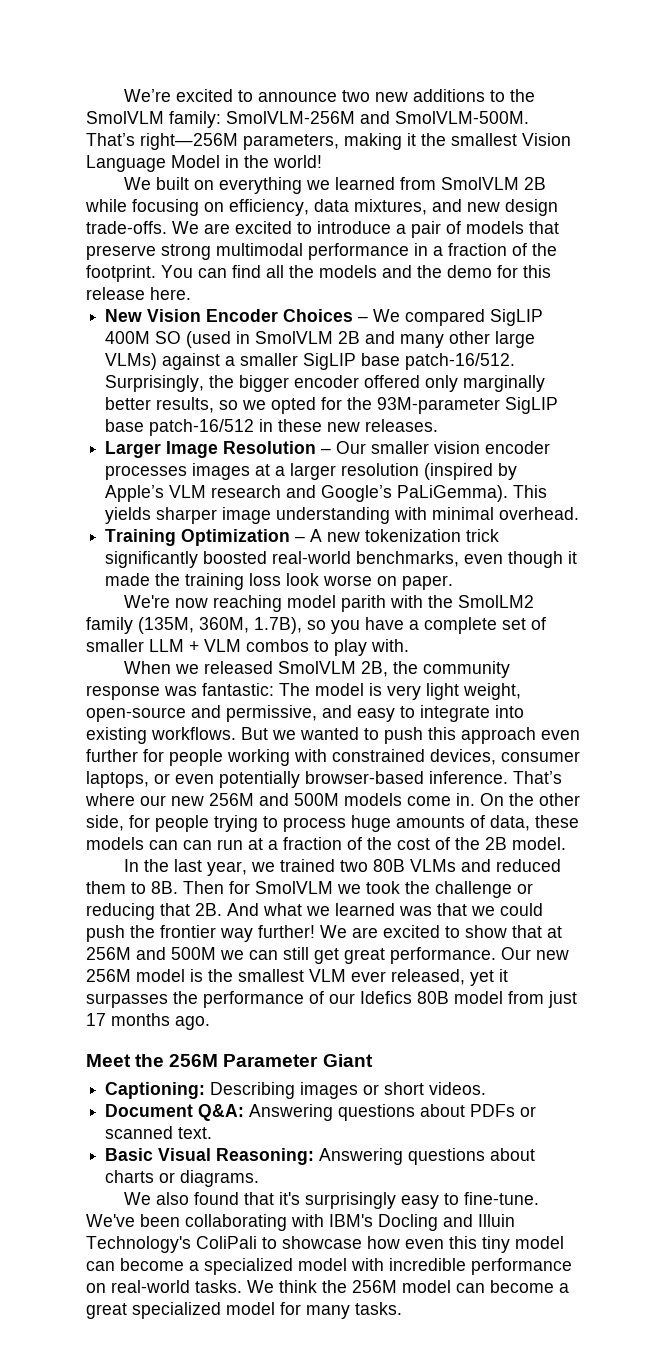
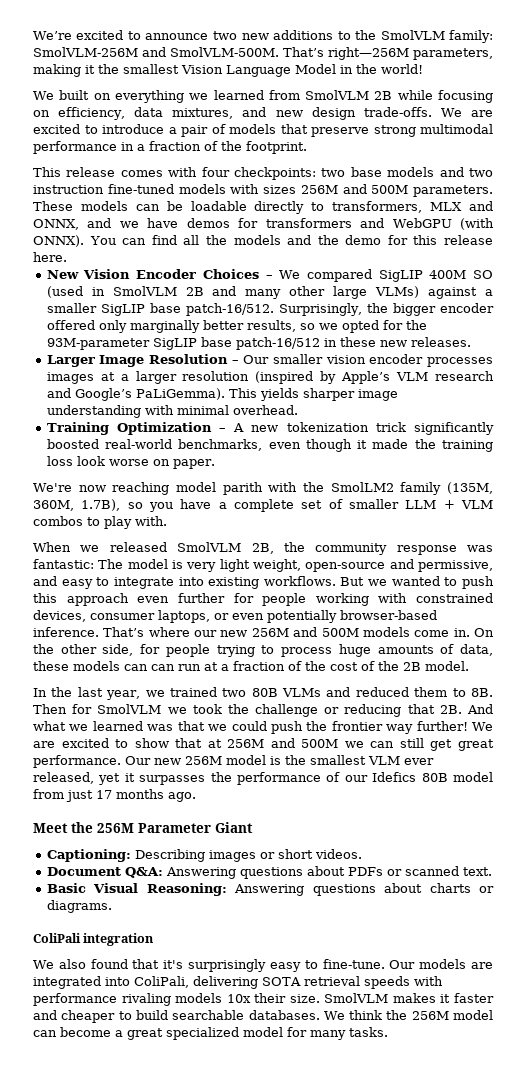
- We are excited to introduce a pair of models that preserve strong multimodal performance in a fraction of the footprint. You can find all the models and the demo for this release here.
+ We are excited to introduce a pair of models that preserve strong multimodal performance in a fraction of the footprint.
+ This release comes with four checkpoints: two base models and two instruction fine-tuned models with sizes 256M and 500M parameters. These models can be loadable directly to transformers, MLX and ONNX, and we have demos for transformers and WebGPU (with ONNX). You can find all the models and the demo for this release here.
+ ColiPali integration
- We've been collaborating with IBM's Docling and Illuin Technology's ColiPali to showcase how even this tiny model can become a specialized model with incredible performance on real-world tasks.
+ Our models are integrated into ColiPali, delivering SOTA retrieval speeds with performance rivaling models 10x their size. SmolVLM makes it faster and cheaper to build searchable databases.

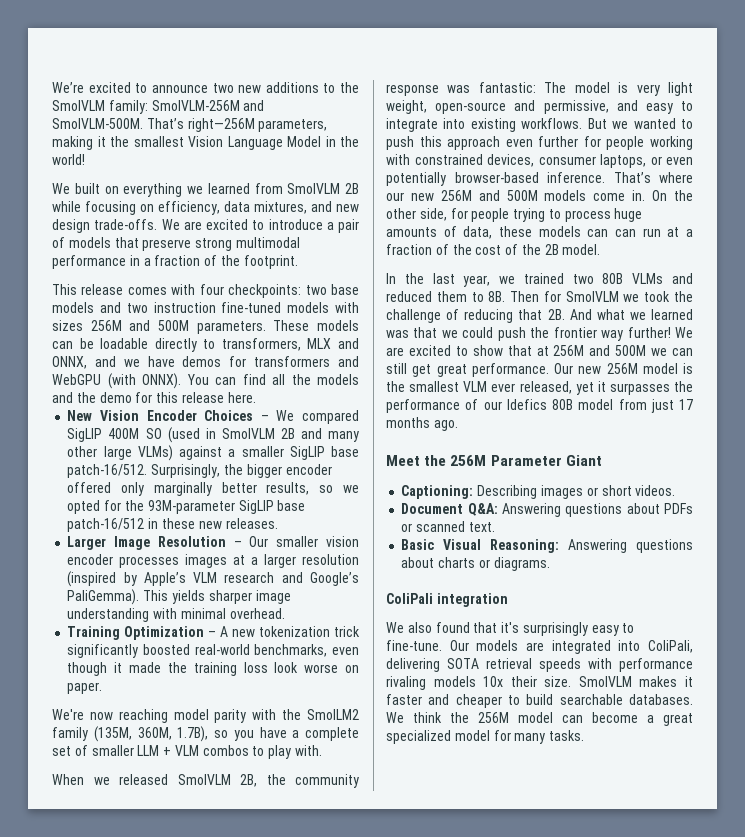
- Larger Image Resolution – Our smaller vision encoder processes images at a larger resolution (inspired by Apple’s VLM research and Google’s PaLiGemma).
+ Larger Image Resolution – Our smaller vision encoder processes images at a larger resolution (inspired by Apple’s VLM research and Google’s PaliGemma).
- We're now reaching model parith with the SmolLM2 family (135M, 360M, 1.7B), so you have a complete set of smaller LLM + VLM combos to play with.
+ We're now reaching model parity with the SmolLM2 family (135M, 360M, 1.7B), so you have a complete set of smaller LLM + VLM combos to play with.
- Then for SmolVLM we took the challenge or reducing that 2B.
+ Then for SmolVLM we took the challenge of reducing that 2B.

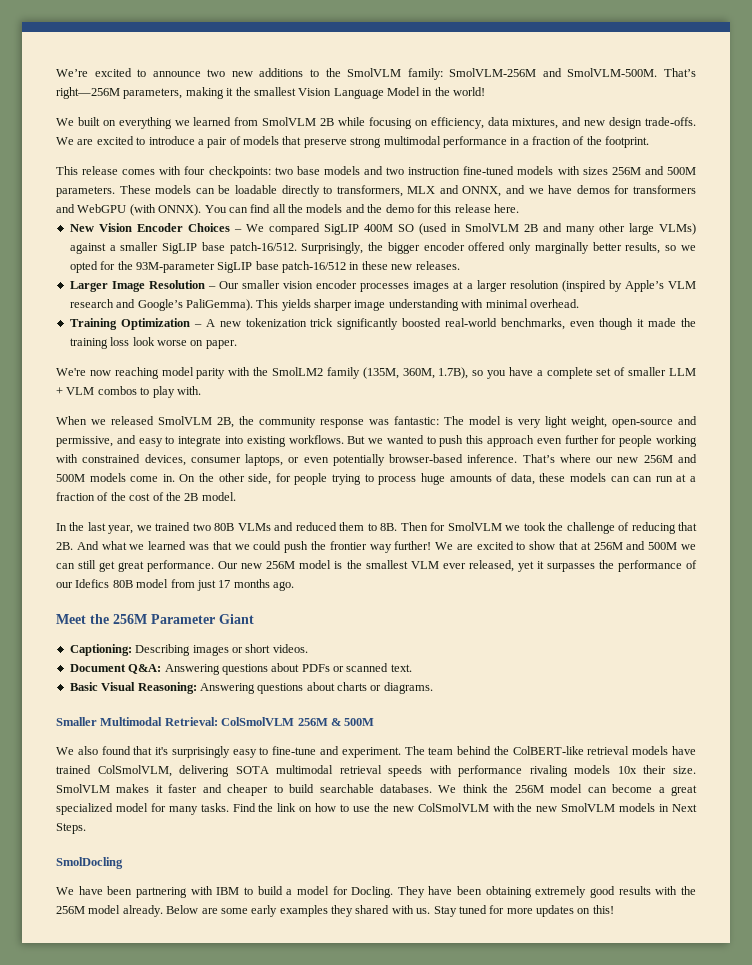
- ColiPali integration
+ Smaller Multimodal Retrieval: ColSmolVLM 256M & 500M
- We also found that it's surprisingly easy to fine-tune. Our models are integrated into ColiPali, delivering SOTA retrieval speeds with performance rivaling models 10x their size.
+ We also found that it's surprisingly easy to fine-tune and experiment. The team behind the ColBERT-like retrieval models have trained ColSmolVLM, delivering SOTA multimodal retrieval speeds with performance rivaling models 10x their size.
+ Find the link on how to use the new ColSmolVLM with the new SmolVLM models in Next Steps.
+ SmolDocling
+ We have been partnering with IBM to build a model for Docling. They have been obtaining extremely good results with the 256M model already. Below are some early examples they shared with us. Stay tuned for more updates on this!

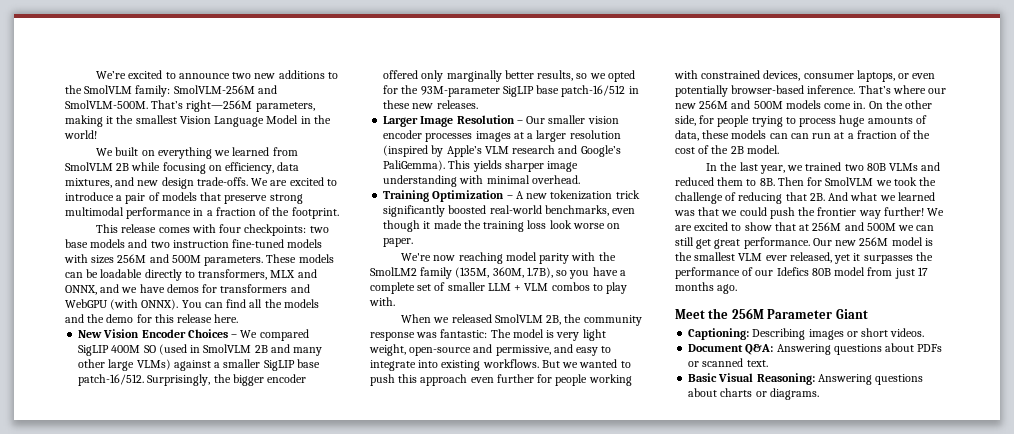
- Smaller Multimodal Retrieval: ColSmolVLM 256M & 500M
- We also found that it's surprisingly easy to fine-tune and experiment. The team behind the ColBERT-like retrieval models have trained ColSmolVLM, delivering SOTA multimodal retrieval speeds with performance rivaling models 10x their size. SmolVLM makes it faster and cheaper to build searchable databases. We think the 256M model can become a great specialized model for many tasks. Find the link on how to use the new ColSmolVLM with the new SmolVLM models in Next Steps.
- SmolDocling
- We have been partnering with IBM to build a model for Docling. They have been obtaining extremely good results with the 256M model already. Below are some early examples they shared with us. Stay tuned for more updates on this!

